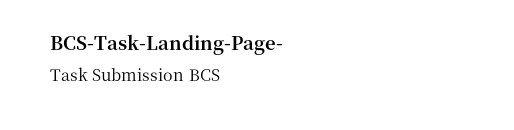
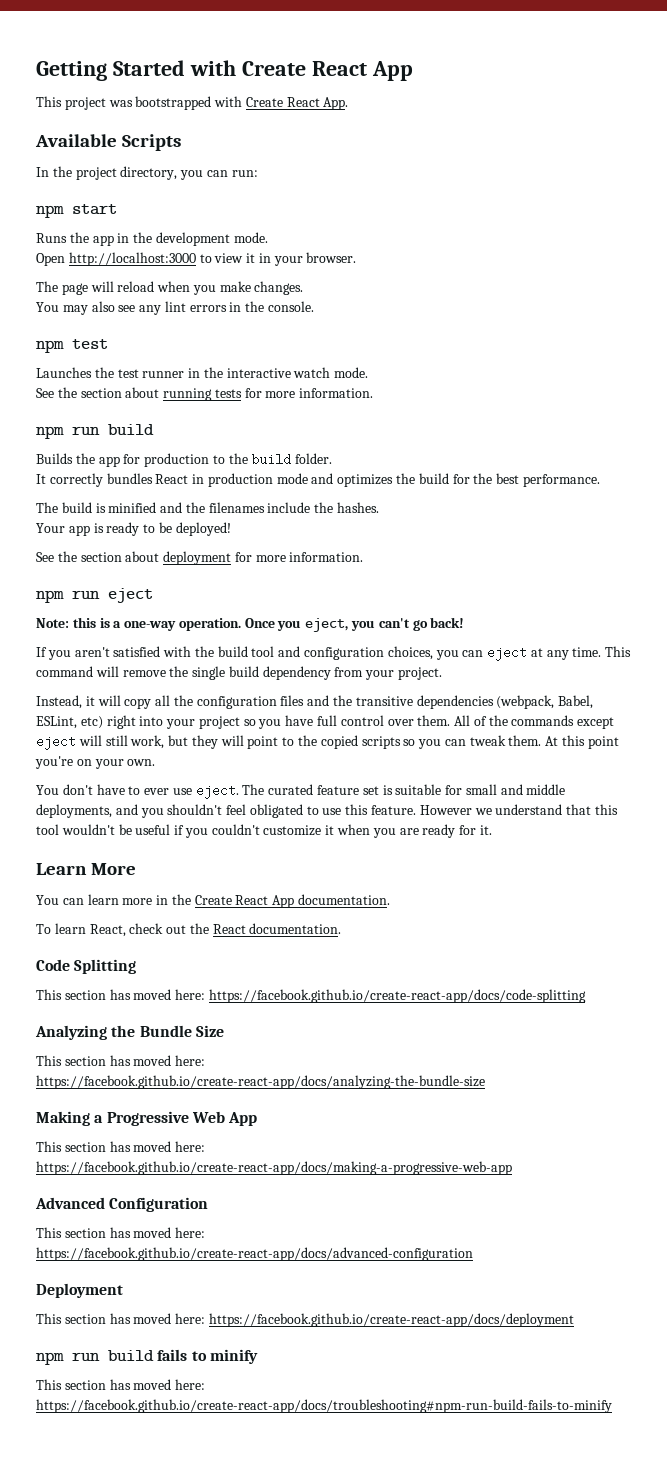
- BCS-Task-Landing-Page-
- Task Submission BCS
+ Getting Started with Create React App
+ This project was bootstrapped with Create React App.
+ Available Scripts
+ In the project directory, you can run:
+ npm start
+ Runs the app in the development mode.
+ Open http://localhost:3000 to view it in your browser.
+ The page will reload when you make changes.
+ You may also see any lint errors in the console.
+ npm test
+ Launches the test runner in the interactive watch mode.
+ See the section about running tests for more information.
+ npm run build
+ Builds the app for production to the build folder.
+ It correctly bundles React in production mode and optimizes the build for the best performance.
+ The build is minified and the filenames include the hashes.
+ Your app is ready to be deployed!
+ See the section about deployment for more information.
+ npm run eject
+ Note: this is a one-way operation. Once you eject, you can't go back!
+ If you aren't satisfied with the build tool and configuration choices, you can eject at any time. This command will remove the single build dependency from your project.
+ Instead, it will copy all the configuration files and the transitive dependencies (webpack, Babel, ESLint, etc) right into your project so you have full control over them. All of the commands except eject will still work, but they will point to the copied scripts so you can tweak them. At this point you're on your own.
+ You don't have to ever use eject. The curated feature set is suitable for small and middle deployments, and you shouldn't feel obligated to use this feature. However we understand that this tool wouldn't be useful if you couldn't customize it when you are ready for it.
+ Learn More
+ You can learn more in the Create React App documentation.
+ To learn React, check out the React documentation.
+ Code Splitting
+ This section has moved here: https://facebook.github.io/create-react-app/docs/code-splitting
+ Analyzing the Bundle Size
+ This section has moved here: https://facebook.github.io/create-react-app/docs/analyzing-the-bundle-size
+ Making a Progressive Web App
+ This section has moved here: https://facebook.github.io/create-react-app/docs/making-a-progressive-web-app
+ Advanced Configuration
+ This section has moved here: https://facebook.github.io/create-react-app/docs/advanced-configuration
+ Deployment
+ This section has moved here: https://facebook.github.io/create-react-app/docs/deployment
+ npm run build fails to minify
+ This section has moved here: https://facebook.github.io/create-react-app/docs/troubleshooting#npm-run-build-fails-to-minify

